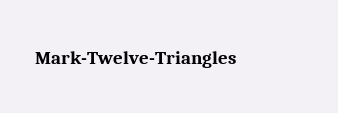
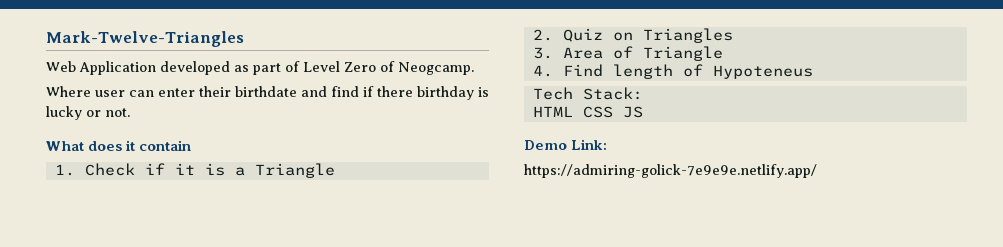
+ Web Application developed as part of Level Zero of Neogcamp.
+ Where user can enter their birthdate and find if there birthday is lucky or not.
+ What does it contain
+ 1. Check if it is a Triangle
+ 2. Quiz on Triangles
+ 3. Area of Triangle
+ 4. Find length of Hypoteneus
+ Tech Stack:
+ HTML CSS JS
+ Demo Link:
+ https://admiring-golick-7e9e9e.netlify.app/

